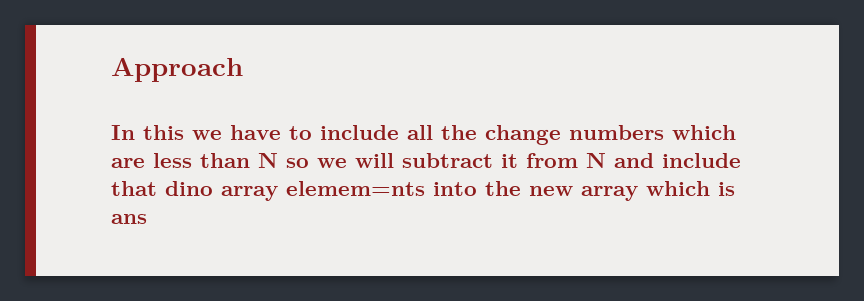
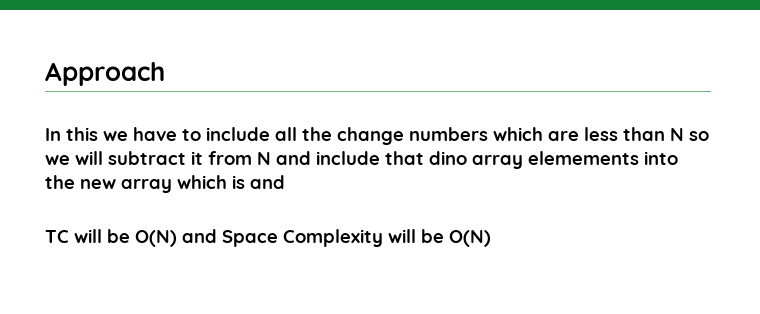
- In this we have to include all the change numbers which are less than N so we will subtract it from N and include that dino array elemem=nts into the new array which is ans
+ In this we have to include all the change numbers which are less than N so we will subtract it from N and include that dino array elemements into the new array which is and
+ TC will be O(N) and Space Complexity will be O(N)

